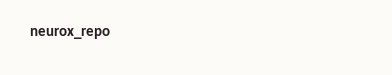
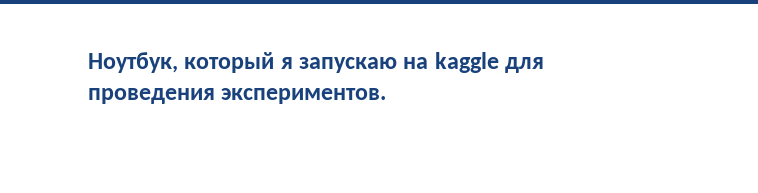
- neurox_repo
+ Ноутбук, который я запускаю на kaggle для проведения экспериментов.

